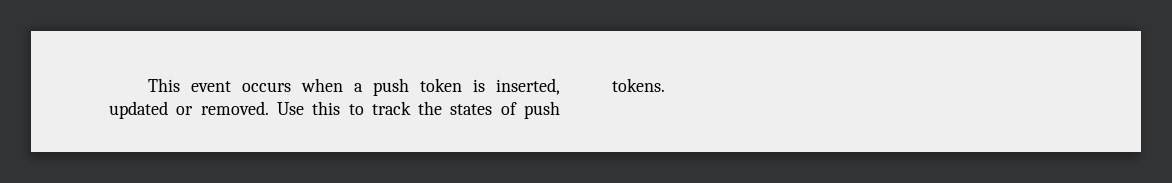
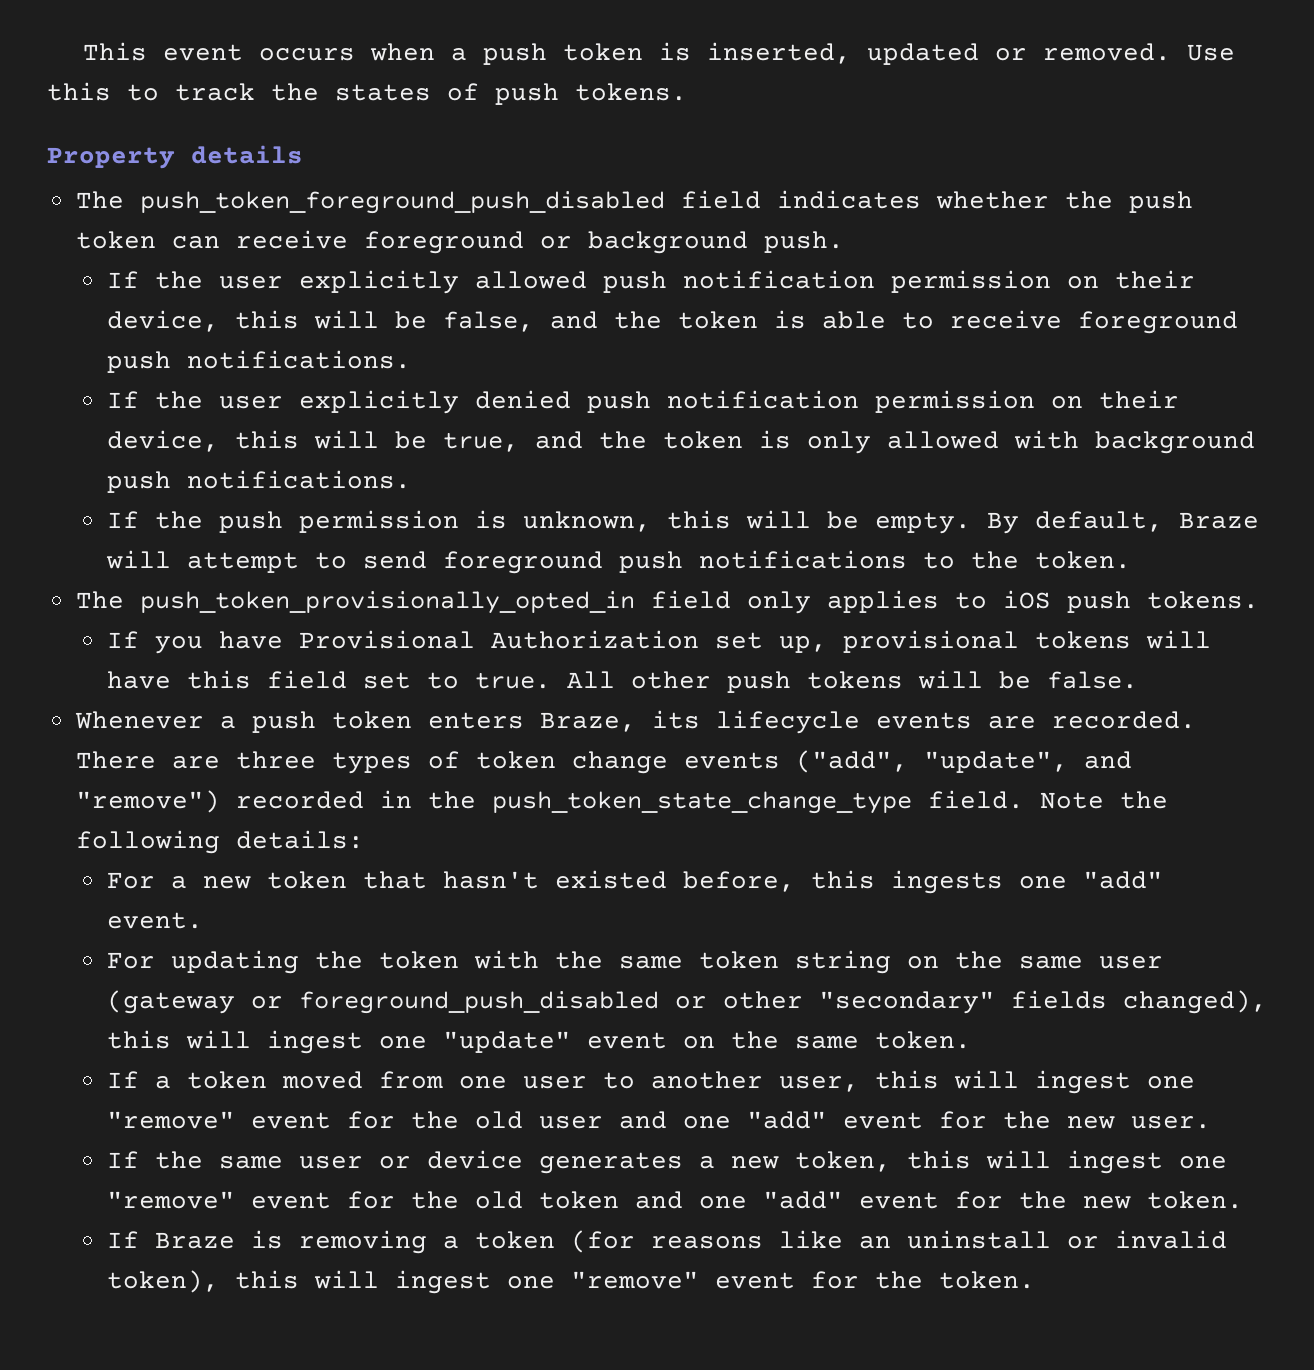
+ Property details
+ The push_token_foreground_push_disabled field indicates whether the push token can receive foreground or background push.
+ If the user explicitly allowed push notification permission on their device, this will be false, and the token is able to receive foreground push notifications.
+ If the user explicitly denied push notification permission on their device, this will be true, and the token is only allowed with background push notifications.
+ If the push permission is unknown, this will be empty. By default, Braze will attempt to send foreground push notifications to the token.
+ The push_token_provisionally_opted_in field only applies to iOS push tokens.
+ If you have Provisional Authorization set up, provisional tokens will have this field set to true. All other push tokens will be false.
+ Whenever a push token enters Braze, its lifecycle events are recorded. There are three types of token change events ("add", "update", and "remove") recorded in the push_token_state_change_type field. Note the following details:
+ For a new token that hasn't existed before, this ingests one "add" event.
+ For updating the token with the same token string on the same user (gateway or foreground_push_disabled or other "secondary" fields changed), this will ingest one "update" event on the same token.
+ If a token moved from one user to another user, this will ingest one "remove" event for the old user and one "add" event for the new user.
+ If the same user or device generates a new token, this will ingest one "remove" event for the old token and one "add" event for the new token.
+ If Braze is removing a token (for reasons like an uninstall or invalid token), this will ingest one "remove" event for the token.

